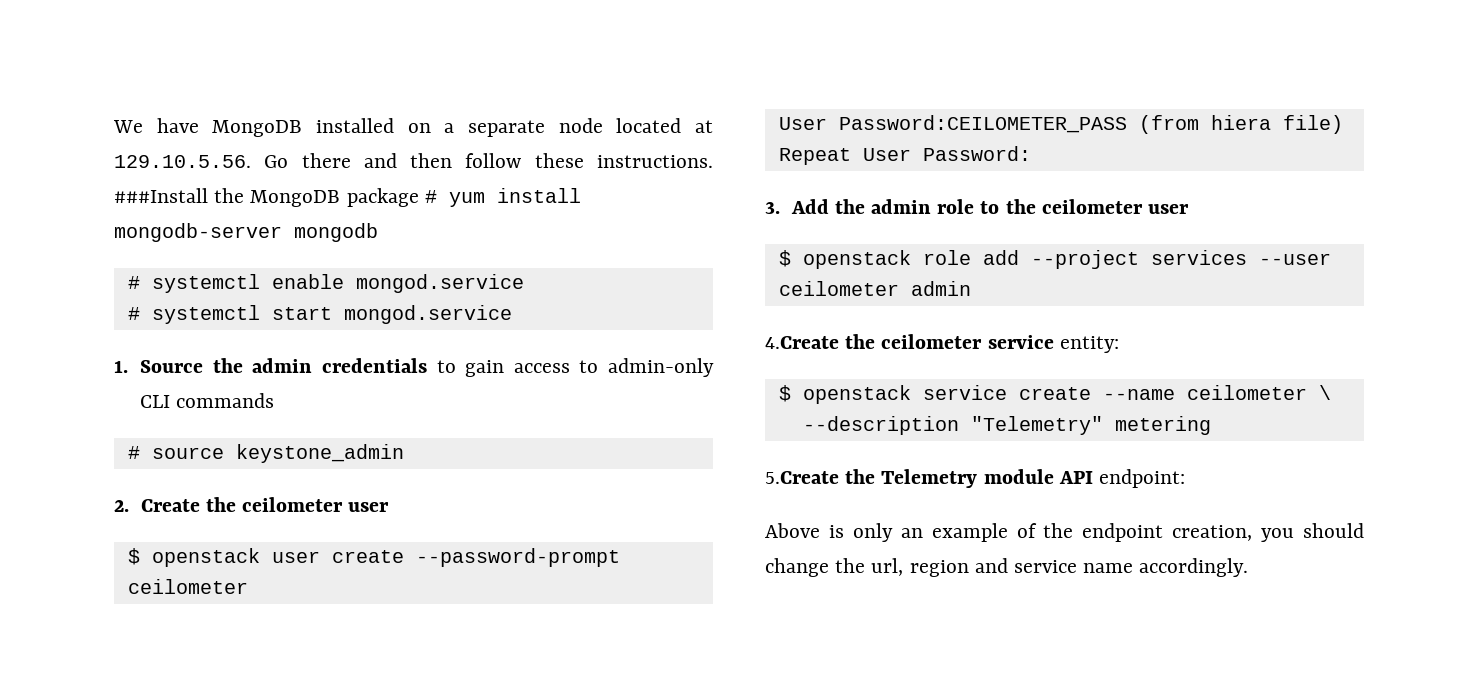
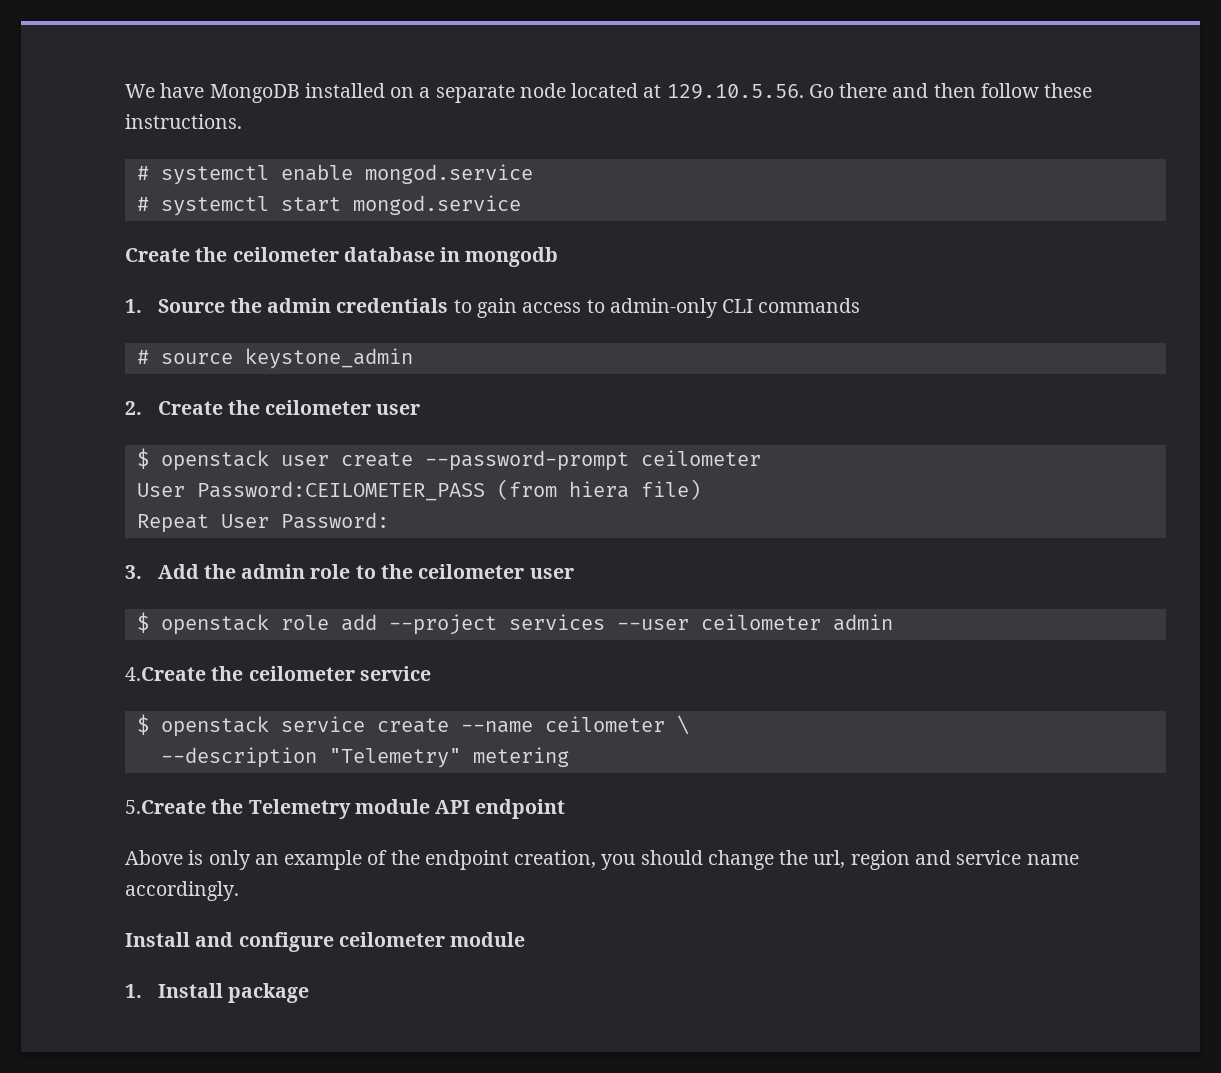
- ###Install the MongoDB package # yum install mongodb-server mongodb
+ Create the ceilometer database in mongodb
- 4.Create the ceilometer service entity:
+ 4.Create the ceilometer service
- 5.Create the Telemetry module API endpoint:
+ 5.Create the Telemetry module API endpoint
+ Install and configure ceilometer module
+ 1. Install package

